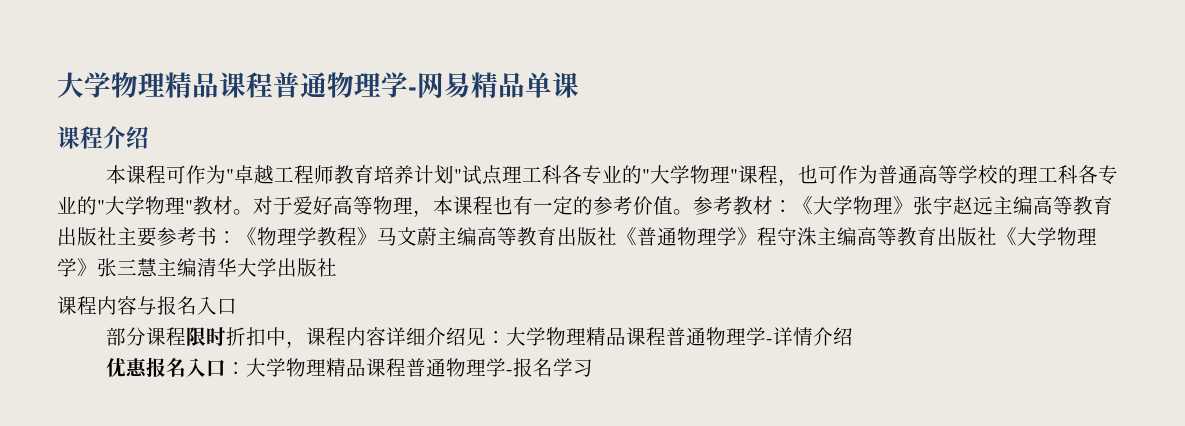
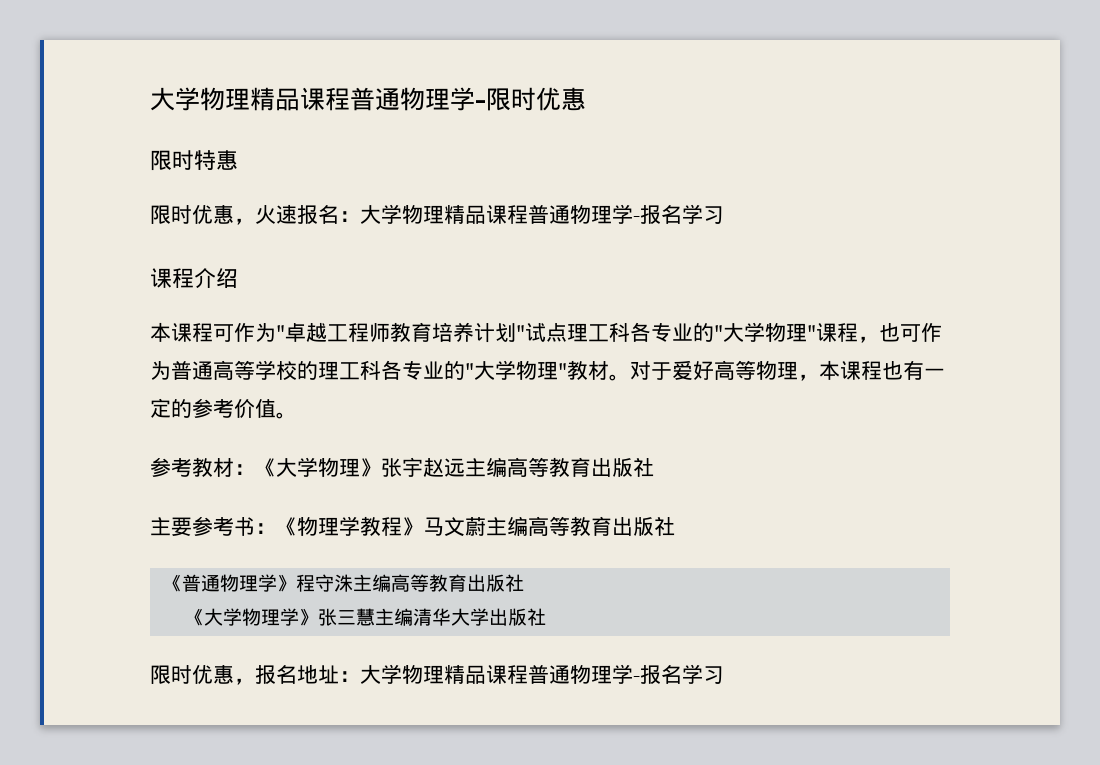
- 大学物理精品课程普通物理学-网易精品单课
+ 大学物理精品课程普通物理学-限时优惠
+ 限时特惠
+ 限时优惠，火速报名：大学物理精品课程普通物理学-报名学习
- 对于爱好高等物理，本课程也有一定的参考价值。参考教材：《大学物理》张宇赵远主编高等教育出版社主要参考书：《物理学教程》马文蔚主编高等教育出版社《普通物理学》程守洙主编高等教育出版社《大学物理学》张三慧主编清华大学出版社
+ 对于爱好高等物理，本课程也有一定的参考价值。
+ 参考教材：《大学物理》张宇赵远主编高等教育出版社
+ 主要参考书：《物理学教程》马文蔚主编高等教育出版社
+ 《普通物理学》程守洙主编高等教育出版社
+ 《大学物理学》张三慧主编清华大学出版社
- 课程内容与报名入口
- 部分课程限时折扣中，课程内容详细介绍见：大学物理精品课程普通物理学-详情介绍
- 优惠报名入口：大学物理精品课程普通物理学-报名学习
+ 限时优惠，报名地址：大学物理精品课程普通物理学-报名学习

